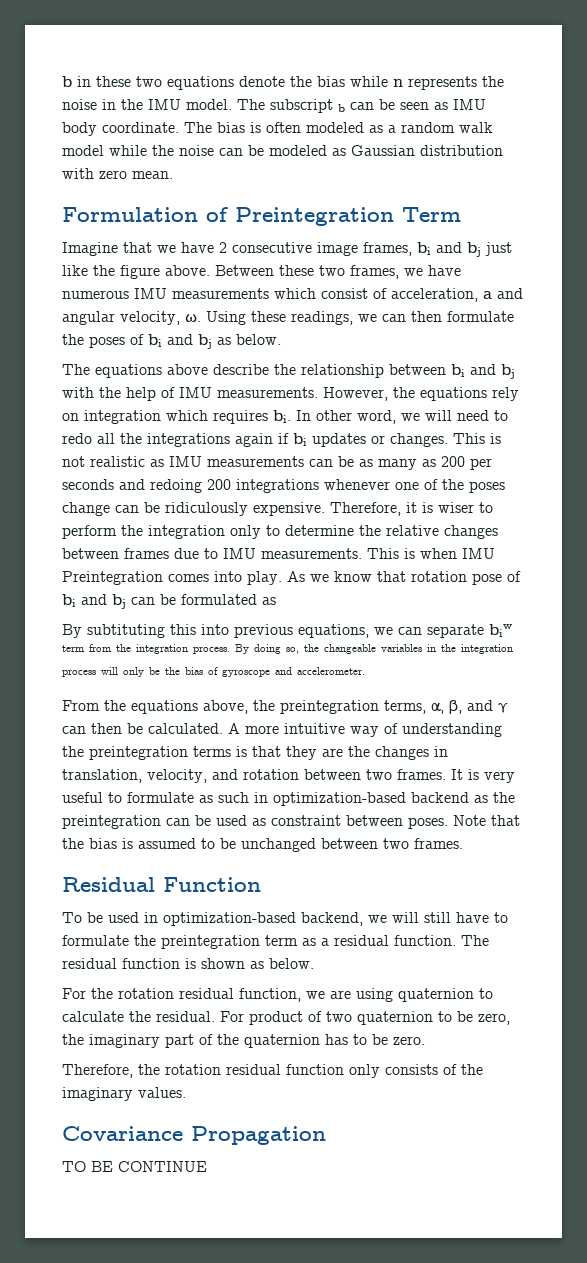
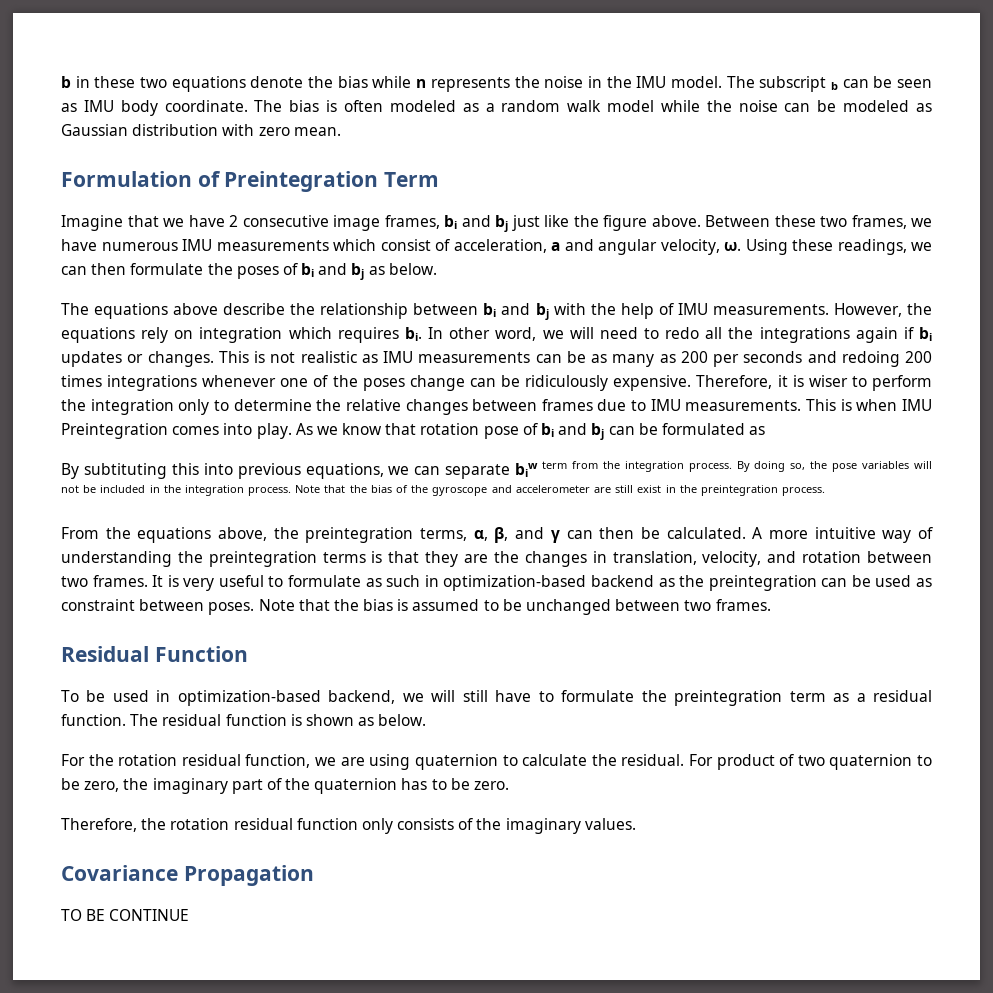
- This is not realistic as IMU measurements can be as many as 200 per seconds and redoing 200 integrations whenever one of the poses change can be ridiculously expensive.
+ This is not realistic as IMU measurements can be as many as 200 per seconds and redoing 200 times integrations whenever one of the poses change can be ridiculously expensive.
- By doing so, the changeable variables in the integration process will only be the bias of gyroscope and accelerometer.
+ By doing so, the pose variables will not be included in the integration process. Note that the bias of the gyroscope and accelerometer are still exist in the preintegration process.

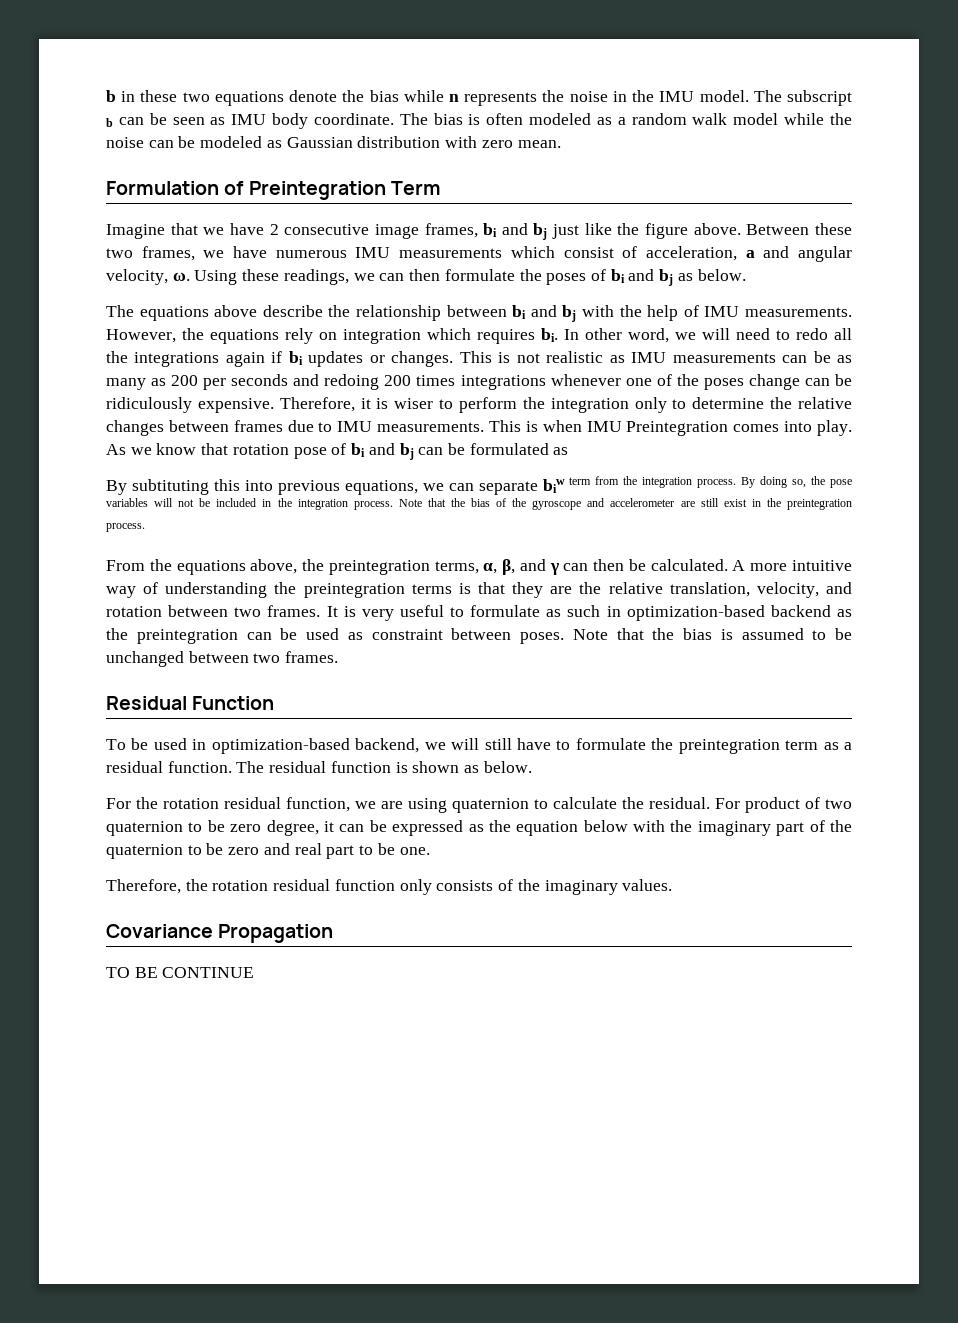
- A more intuitive way of understanding the preintegration terms is that they are the changes in translation, velocity, and rotation between two frames.
+ A more intuitive way of understanding the preintegration terms is that they are the relative translation, velocity, and rotation between two frames.
- For product of two quaternion to be zero, the imaginary part of the quaternion has to be zero.
+ For product of two quaternion to be zero degree, it can be expressed as the equation below with the imaginary part of the quaternion to be zero and real part to be one.

